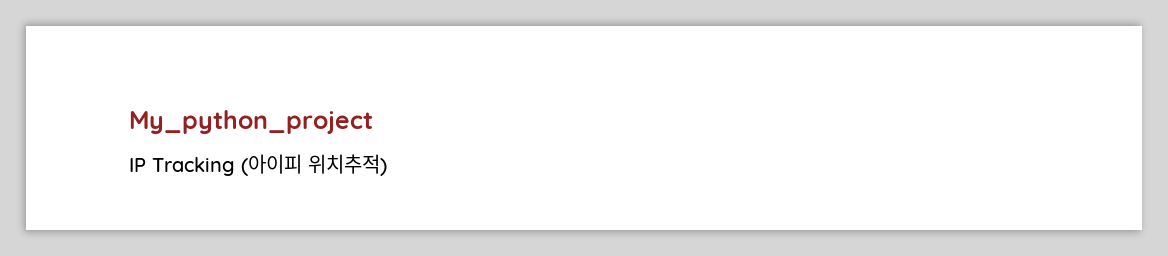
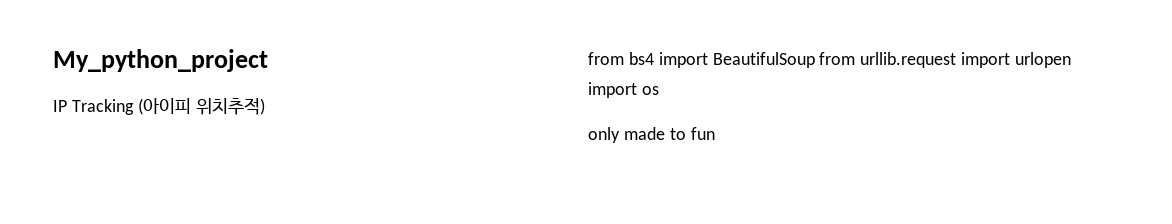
+ from bs4 import BeautifulSoup from urllib.request import urlopen import os
+ only made to fun

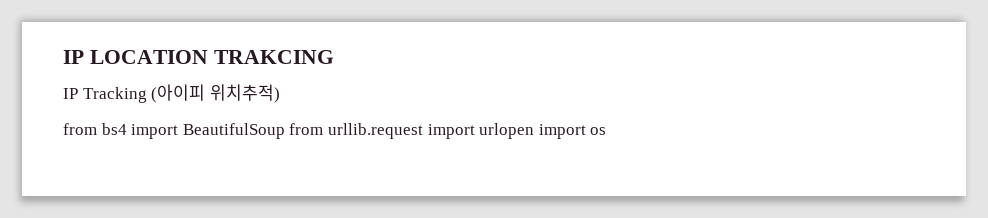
- My_python_project
+ IP LOCATION TRAKCING
- only made to fun

